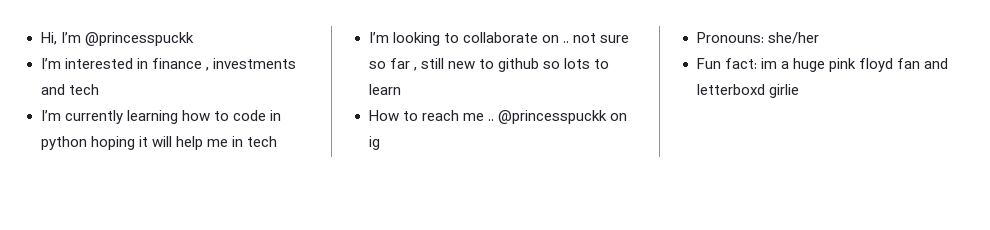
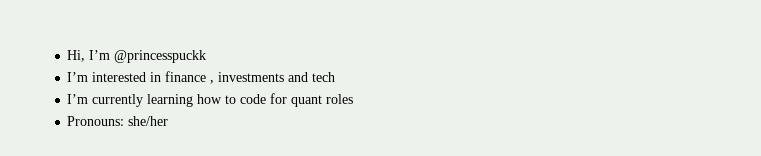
- I’m currently learning how to code in python hoping it will help me in tech
- I’m looking to collaborate on .. not sure so far , still new to github so lots to learn
- How to reach me .. @princesspuckk on ig
+ I’m currently learning how to code for quant roles
  Pronouns: she/her
- Fun fact: im a huge pink floyd fan and letterboxd girlie

